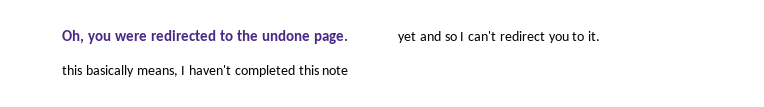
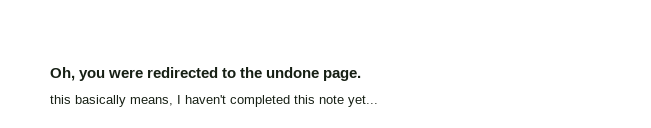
- this basically means, I haven't completed this note yet and so I can't redirect you to it.
+ this basically means, I haven't completed this note yet...

